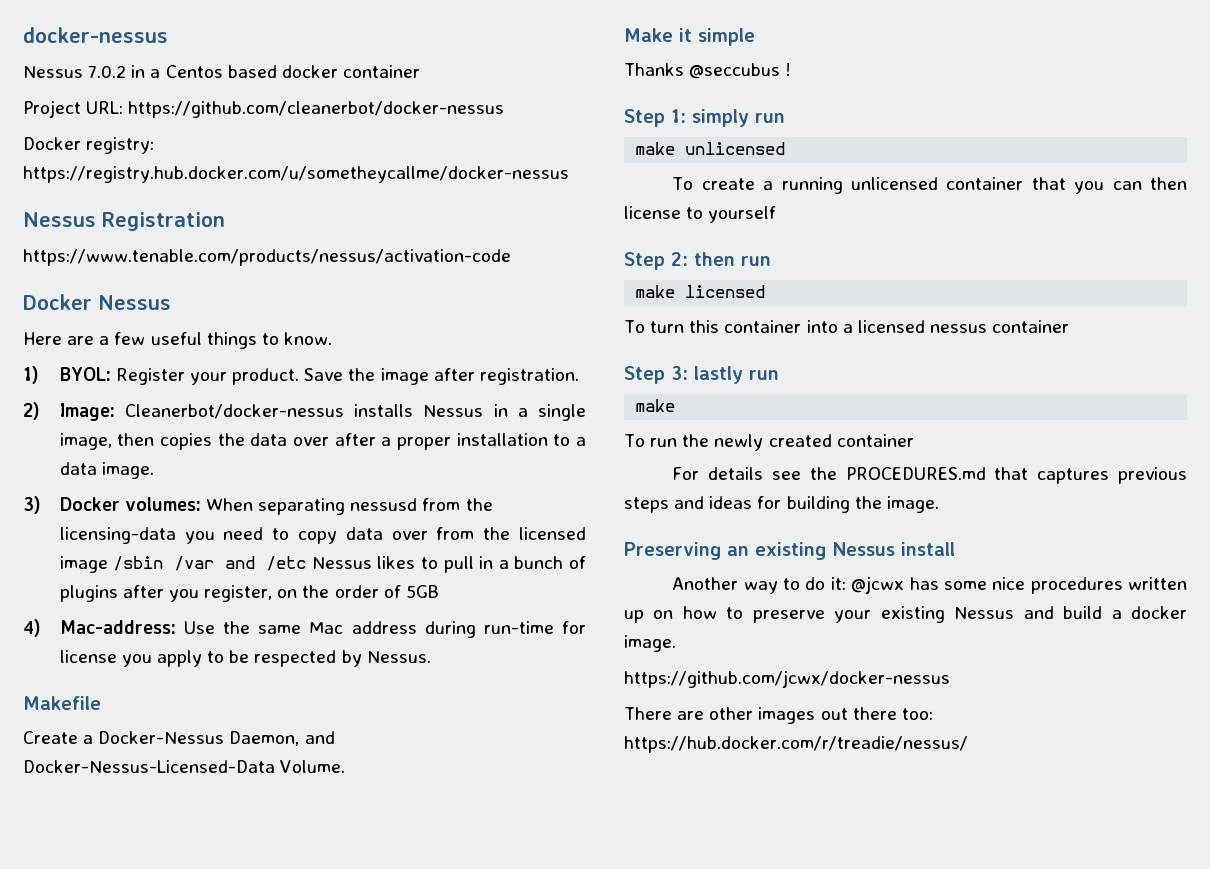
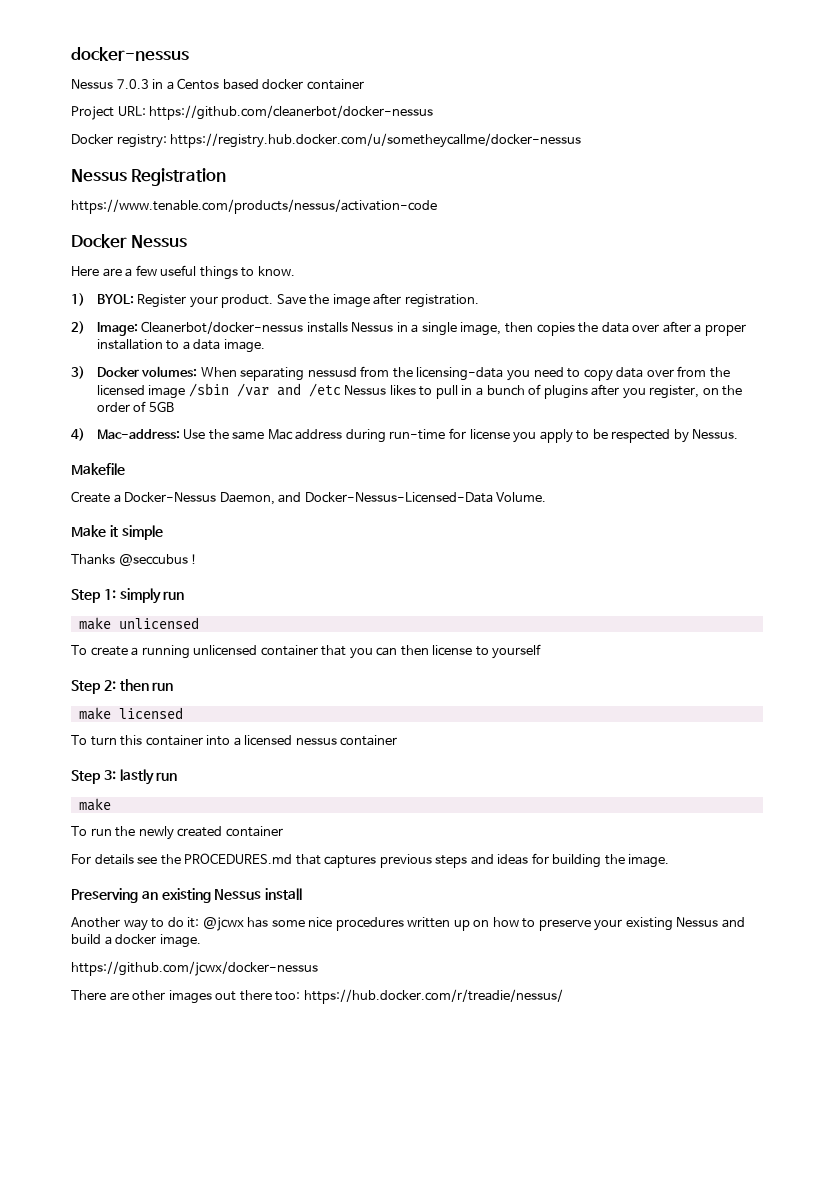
- Nessus 7.0.2 in a Centos based docker container
+ Nessus 7.0.3 in a Centos based docker container

